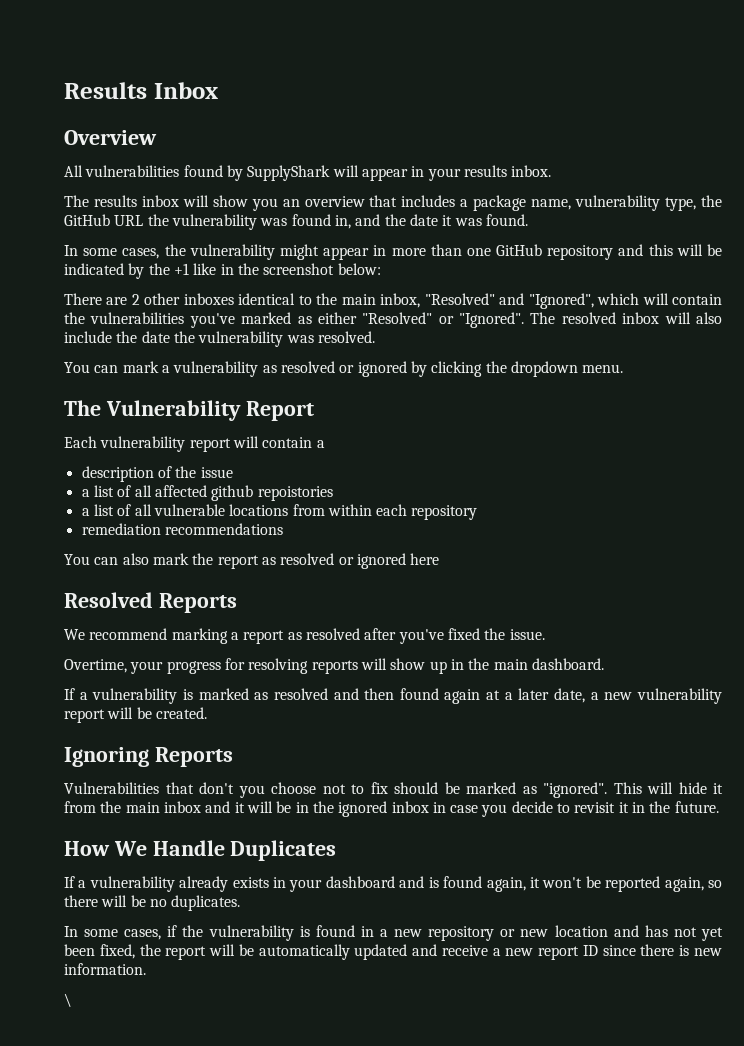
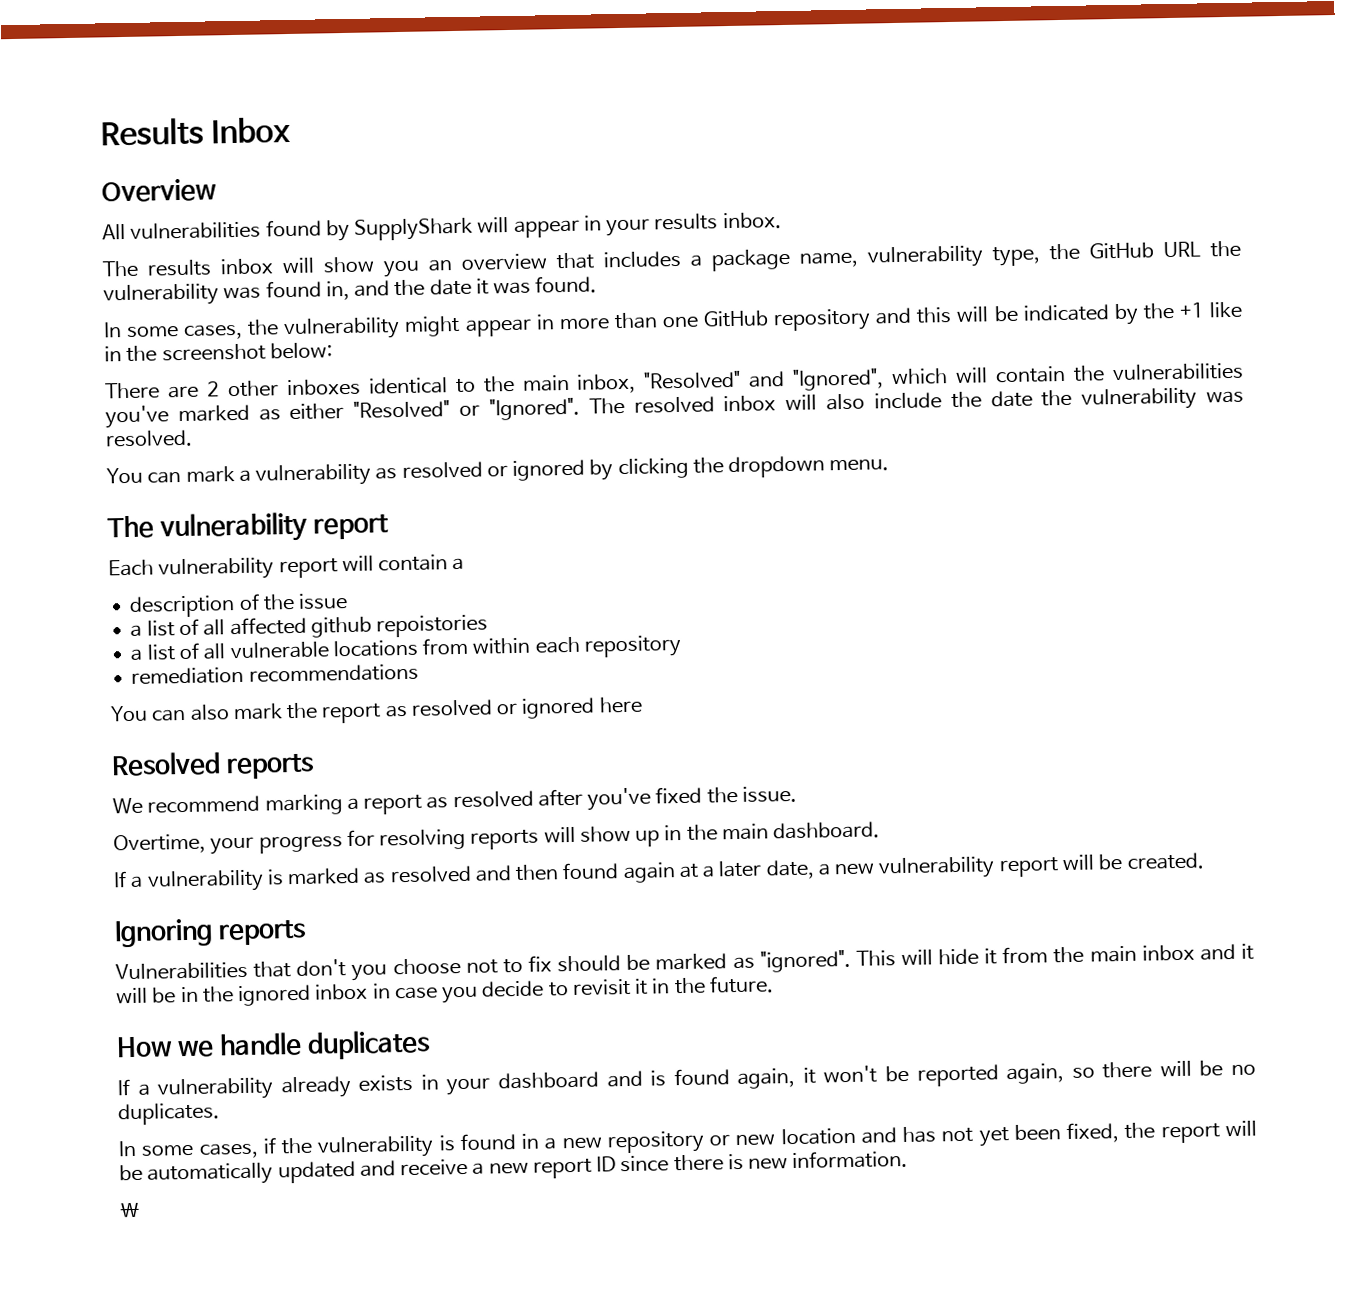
- The Vulnerability Report
+ The vulnerability report
- Resolved Reports
+ Resolved reports
- Ignoring Reports
+ Ignoring reports
- How We Handle Duplicates
+ How we handle duplicates

